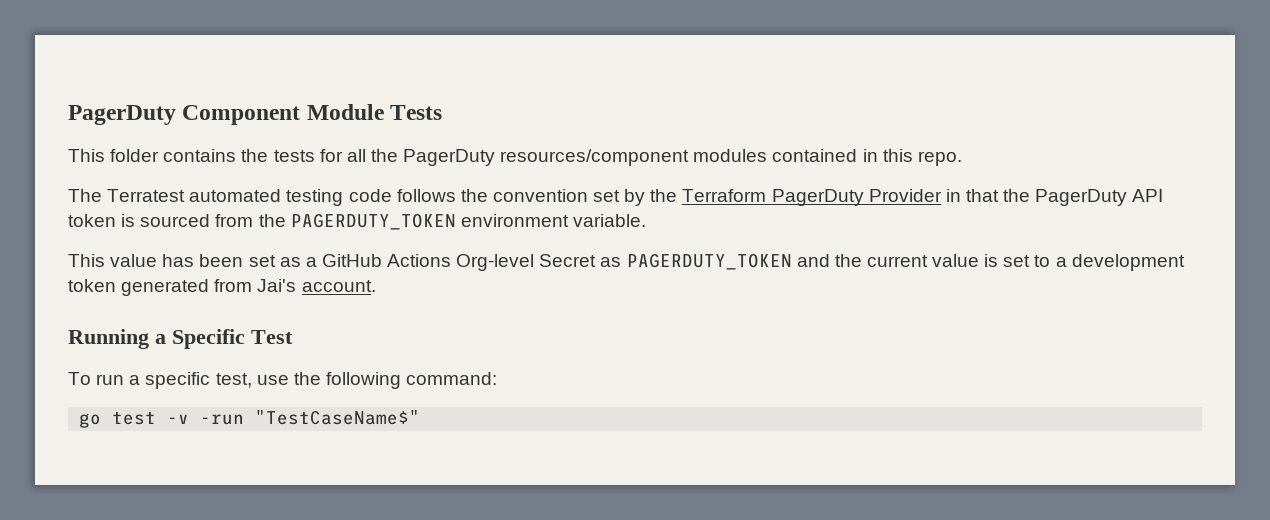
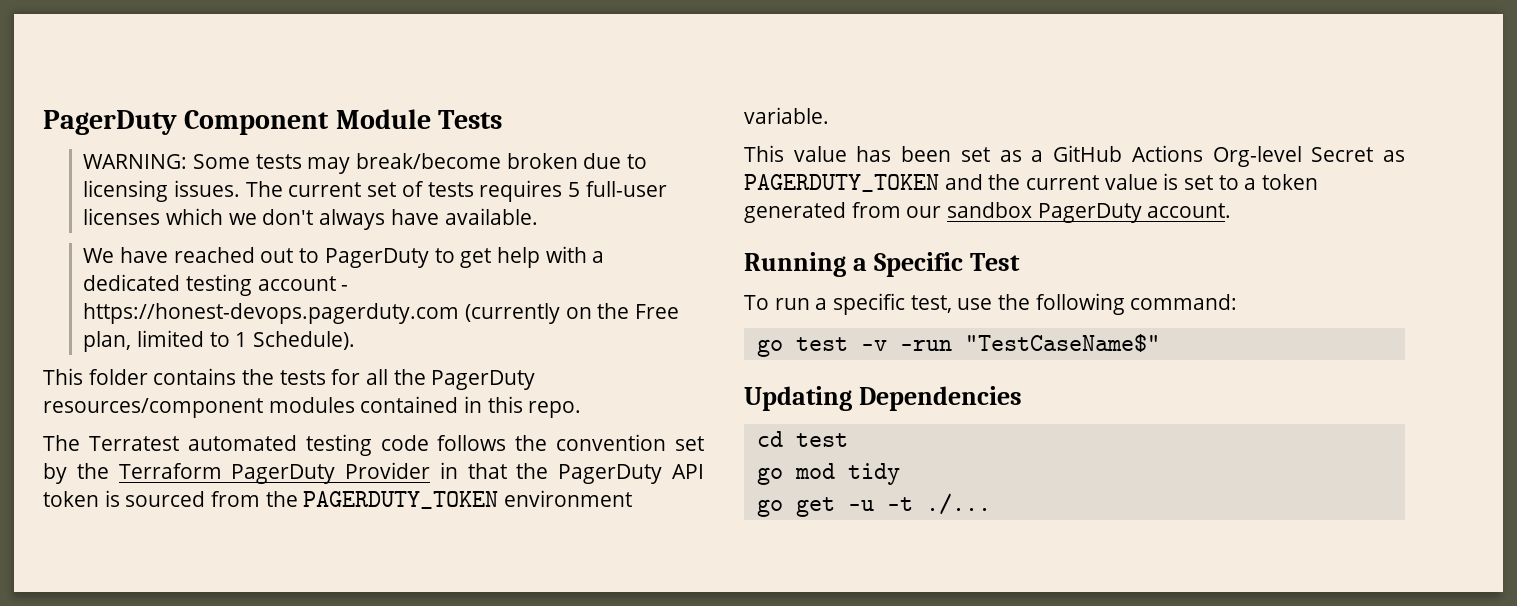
+ WARNING: Some tests may break/become broken due to licensing issues. The current set of tests requires 5 full-user licenses which we don't always have available.
+ We have reached out to PagerDuty to get help with a dedicated testing account - https://honest-devops.pagerduty.com (currently on the Free plan, limited to 1 Schedule).
- This value has been set as a GitHub Actions Org-level Secret as PAGERDUTY_TOKEN and the current value is set to a development token generated from Jai's account.
+ This value has been set as a GitHub Actions Org-level Secret as PAGERDUTY_TOKEN and the current value is set to a token generated from our sandbox PagerDuty account.
+ Updating Dependencies
+ cd test
+ go mod tidy
+ go get -u -t ./...

